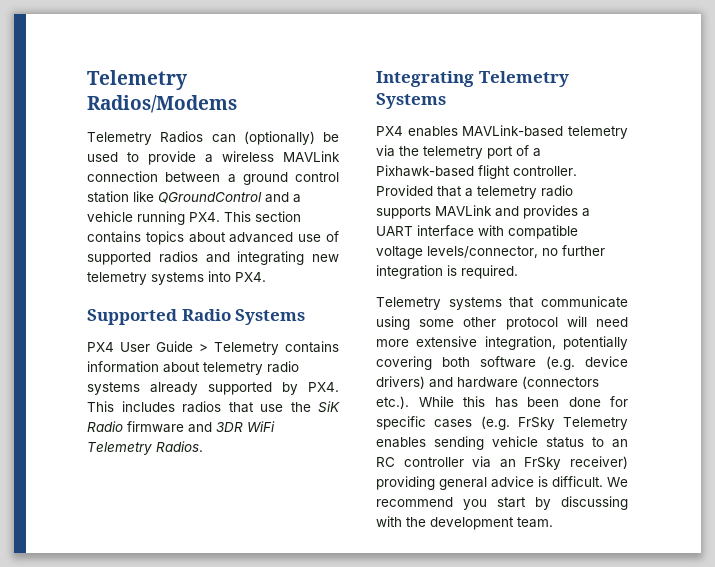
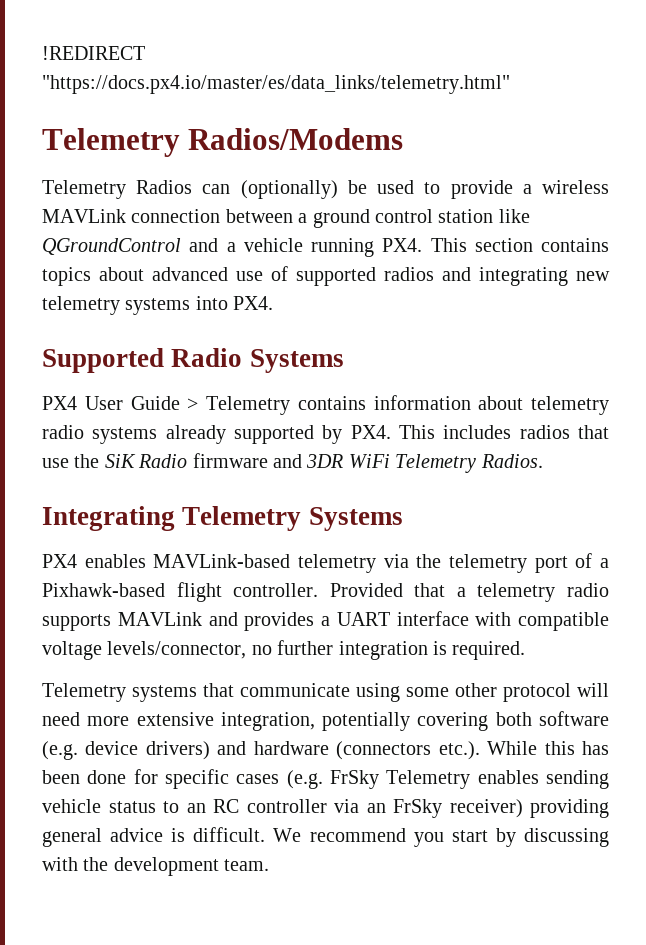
+ !REDIRECT "https://docs.px4.io/master/es/data_links/telemetry.html"

